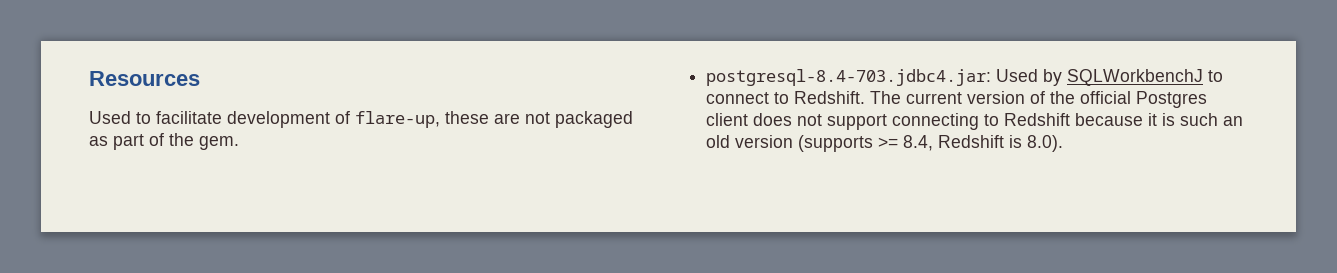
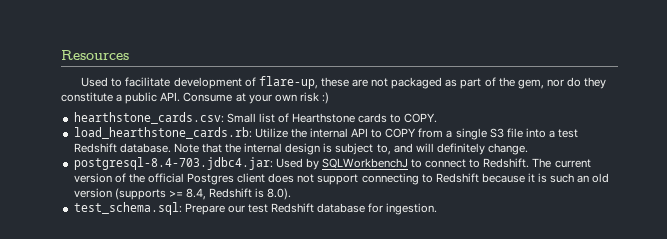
- Used to facilitate development of flare-up, these are not packaged as part of the gem.
+ Used to facilitate development of flare-up, these are not packaged as part of the gem, nor do they constitute a public API. Consume at your own risk :)
+ hearthstone_cards.csv: Small list of Hearthstone cards to COPY.
+ load_hearthstone_cards.rb: Utilize the internal API to COPY from a single S3 file into a test Redshift database. Note that the internal design is subject to, and will definitely change.
+ test_schema.sql: Prepare our test Redshift database for ingestion.

